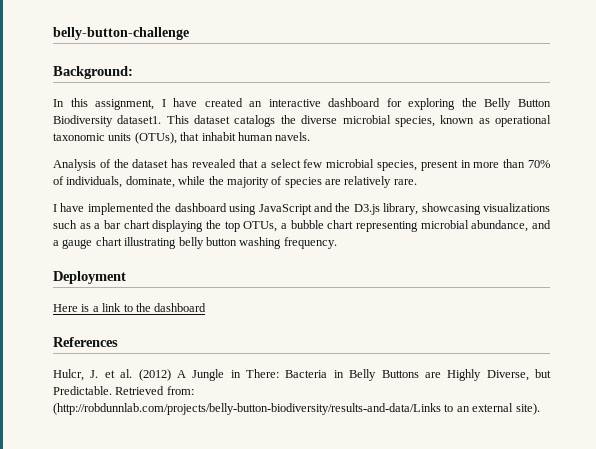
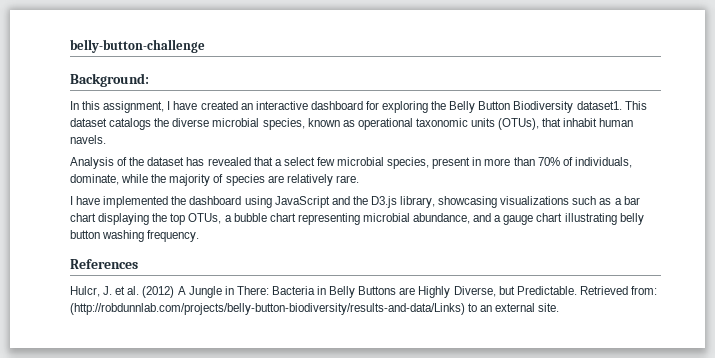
- Deployment
- Here is a link to the dashboard
- Retrieved from: (http://robdunnlab.com/projects/belly-button-biodiversity/results-and-data/Links to an external site).
+ Retrieved from: (http://robdunnlab.com/projects/belly-button-biodiversity/results-and-data/Links) to an external site.

